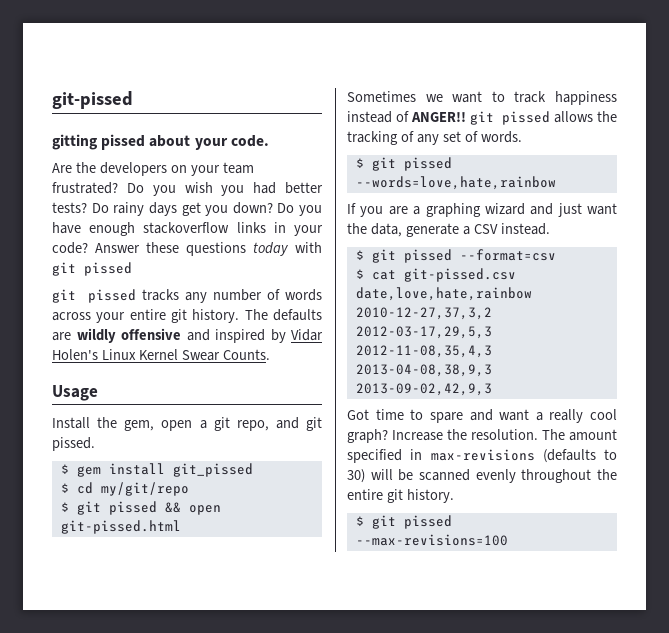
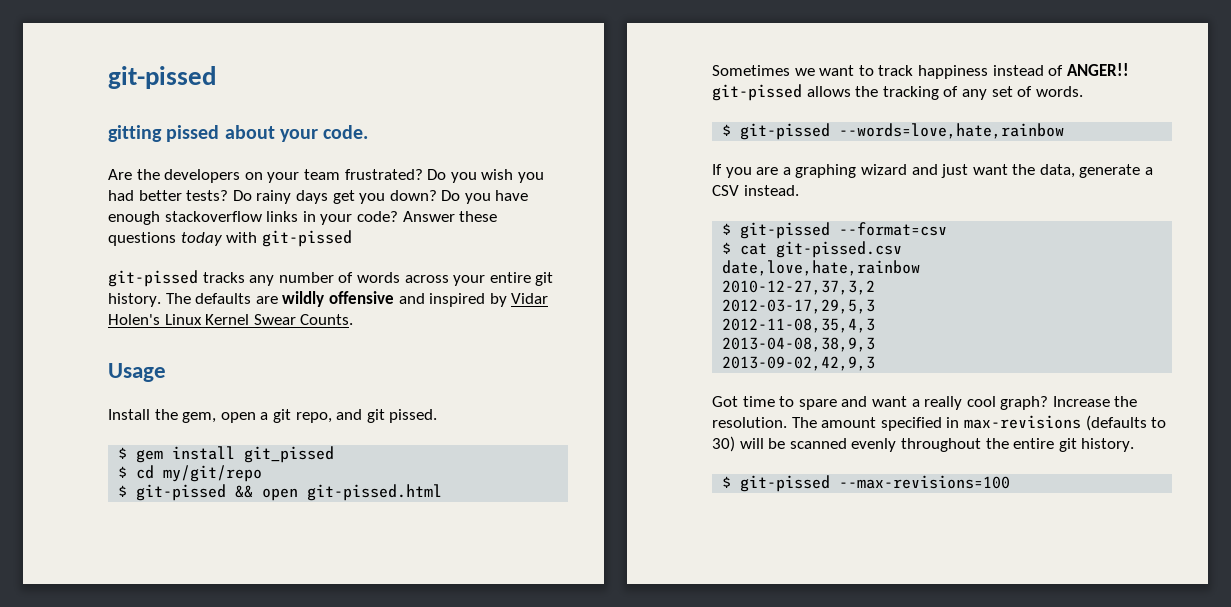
- Answer these questions today with git pissed
- git pissed tracks any number of words across your entire git history.
+ Answer these questions today with git-pissed
+ git-pissed tracks any number of words across your entire git history.
- $ git pissed && open git-pissed.html
+ $ git-pissed && open git-pissed.html
- Sometimes we want to track happiness instead of ANGER!! git pissed allows the tracking of any set of words.
+ Sometimes we want to track happiness instead of ANGER!! git-pissed allows the tracking of any set of words.
- $ git pissed --words=love,hate,rainbow
+ $ git-pissed --words=love,hate,rainbow
- $ git pissed --format=csv
+ $ git-pissed --format=csv
- $ git pissed --max-revisions=100
+ $ git-pissed --max-revisions=100

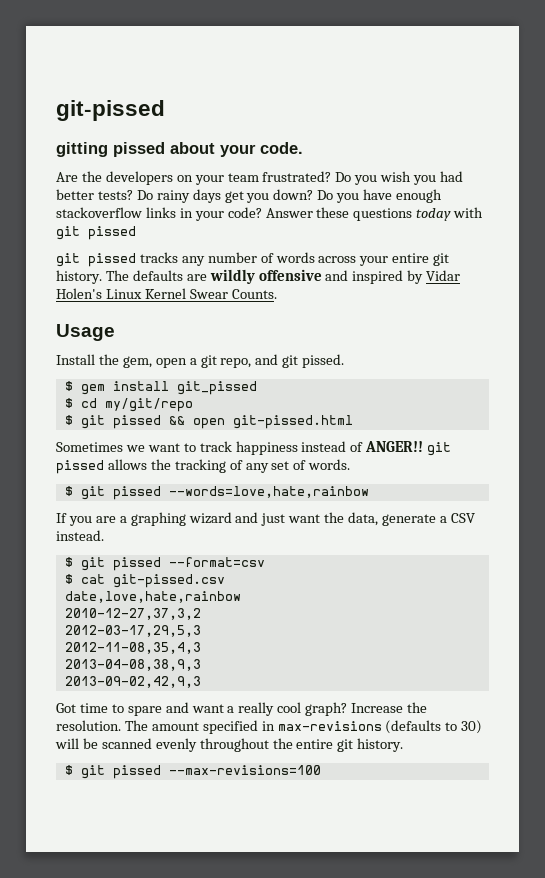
- Answer these questions today with git-pissed
- git-pissed tracks any number of words across your entire git history.
+ Answer these questions today with git pissed
+ git pissed tracks any number of words across your entire git history.
- $ git-pissed && open git-pissed.html
+ $ git pissed && open git-pissed.html
- Sometimes we want to track happiness instead of ANGER!! git-pissed allows the tracking of any set of words.
+ Sometimes we want to track happiness instead of ANGER!! git pissed allows the tracking of any set of words.
- $ git-pissed --words=love,hate,rainbow
+ $ git pissed --words=love,hate,rainbow
- $ git-pissed --format=csv
+ $ git pissed --format=csv
- $ git-pissed --max-revisions=100
+ $ git pissed --max-revisions=100

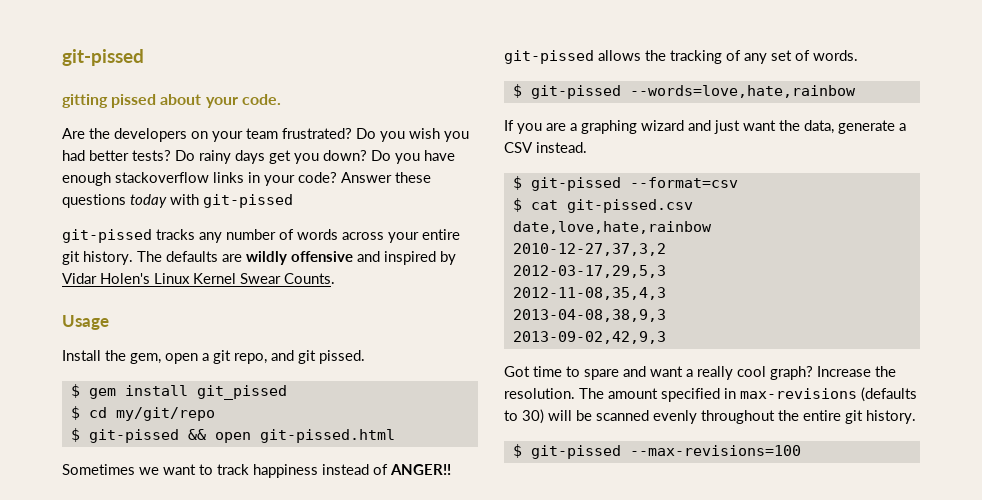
- Answer these questions today with git pissed
- git pissed tracks any number of words across your entire git history.
+ Answer these questions today with git-pissed
+ git-pissed tracks any number of words across your entire git history.
- $ git pissed && open git-pissed.html
+ $ git-pissed && open git-pissed.html
- Sometimes we want to track happiness instead of ANGER!! git pissed allows the tracking of any set of words.
+ Sometimes we want to track happiness instead of ANGER!! git-pissed allows the tracking of any set of words.
- $ git pissed --words=love,hate,rainbow
+ $ git-pissed --words=love,hate,rainbow
- $ git pissed --format=csv
+ $ git-pissed --format=csv
- $ git pissed --max-revisions=100
+ $ git-pissed --max-revisions=100

